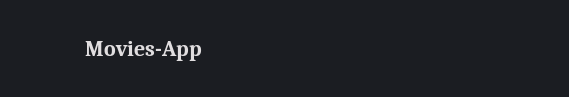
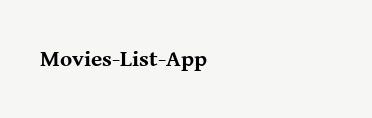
- Movies-App
+ Movies-List-App

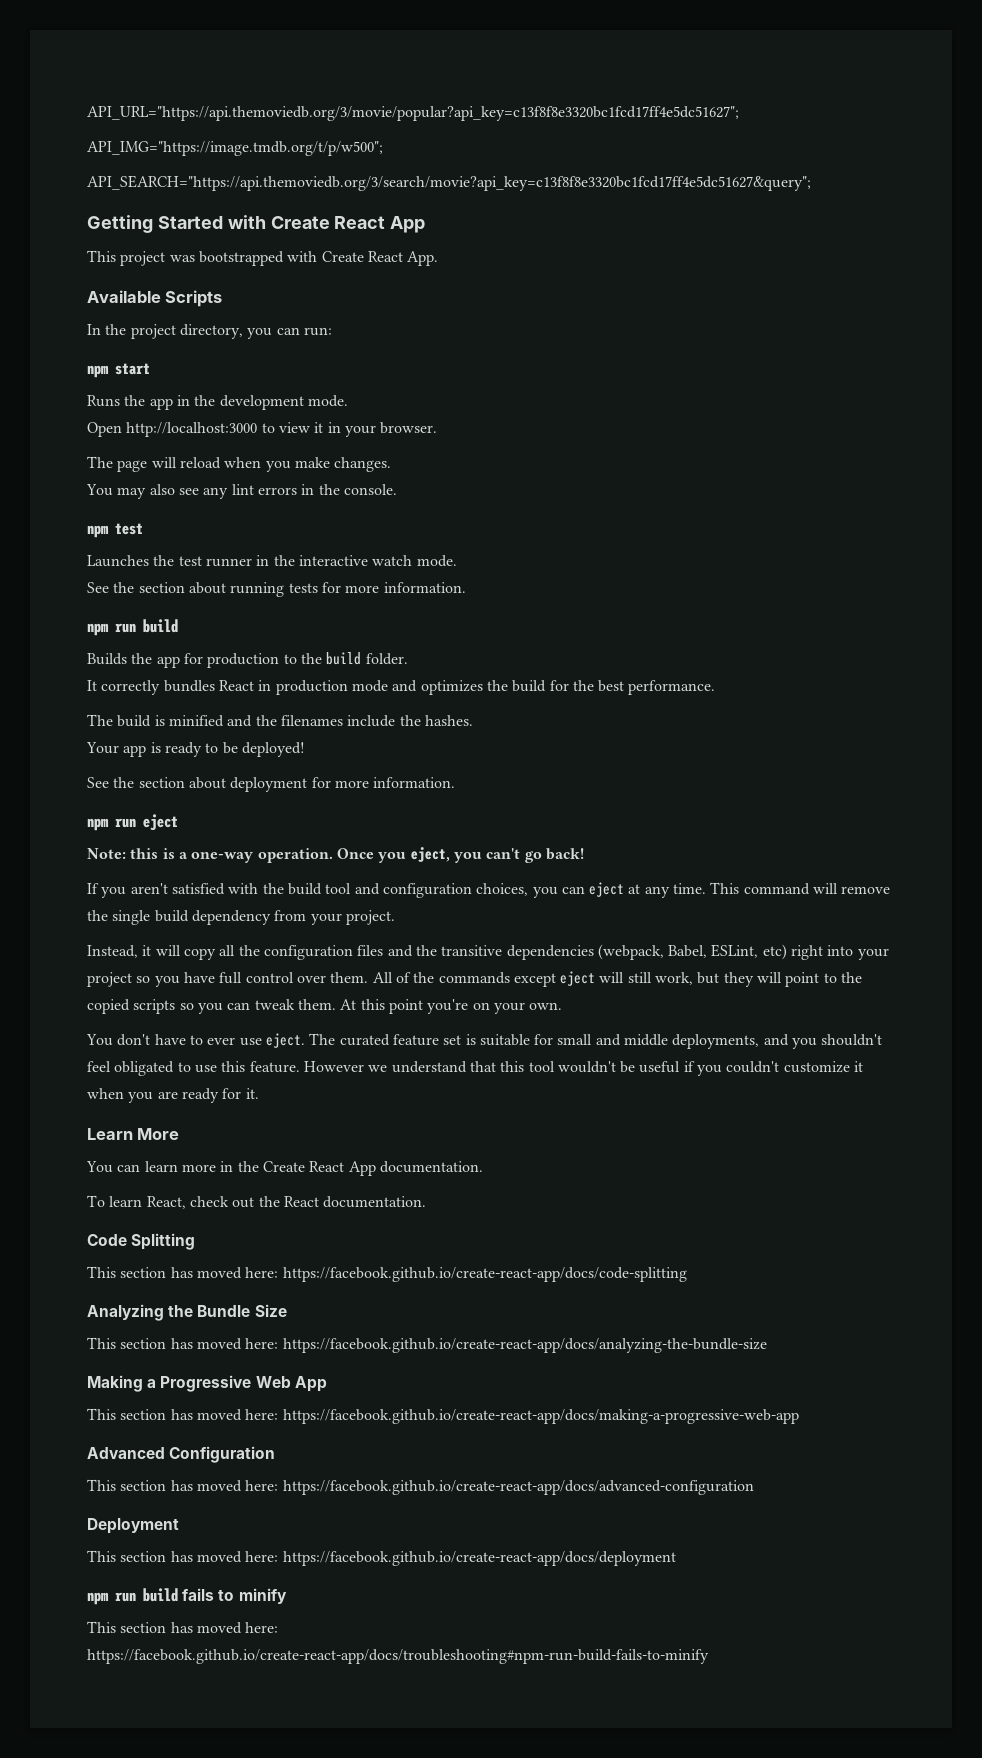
- Movies-List-App
+ API_URL="https://api.themoviedb.org/3/movie/popular?api_key=c13f8f8e3320bc1fcd17ff4e5dc51627";
+ API_IMG="https://image.tmdb.org/t/p/w500";
+ API_SEARCH="https://api.themoviedb.org/3/search/movie?api_key=c13f8f8e3320bc1fcd17ff4e5dc51627&query";
+ Getting Started with Create React App
+ This project was bootstrapped with Create React App.
+ Available Scripts
+ In the project directory, you can run:
+ npm start
+ Runs the app in the development mode.
+ Open http://localhost:3000 to view it in your browser.
+ The page will reload when you make changes.
+ You may also see any lint errors in the console.
+ npm test
+ Launches the test runner in the interactive watch mode.
+ See the section about running tests for more information.
+ npm run build
+ Builds the app for production to the build folder.
+ It correctly bundles React in production mode and optimizes the build for the best performance.
+ The build is minified and the filenames include the hashes.
+ Your app is ready to be deployed!
+ See the section about deployment for more information.
+ npm run eject
+ Note: this is a one-way operation. Once you eject, you can't go back!
+ If you aren't satisfied with the build tool and configuration choices, you can eject at any time. This command will remove the single build dependency from your project.
+ Instead, it will copy all the configuration files and the transitive dependencies (webpack, Babel, ESLint, etc) right into your project so you have full control over them. All of the commands except eject will still work, but they will point to the copied scripts so you can tweak them. At this point you're on your own.
+ You don't have to ever use eject. The curated feature set is suitable for small and middle deployments, and you shouldn't feel obligated to use this feature. However we understand that this tool wouldn't be useful if you couldn't customize it when you are ready for it.
+ Learn More
+ You can learn more in the Create React App documentation.
+ To learn React, check out the React documentation.
+ Code Splitting
+ This section has moved here: https://facebook.github.io/create-react-app/docs/code-splitting
+ Analyzing the Bundle Size
+ This section has moved here: https://facebook.github.io/create-react-app/docs/analyzing-the-bundle-size
+ Making a Progressive Web App
+ This section has moved here: https://facebook.github.io/create-react-app/docs/making-a-progressive-web-app
+ Advanced Configuration
+ This section has moved here: https://facebook.github.io/create-react-app/docs/advanced-configuration
+ Deployment
+ This section has moved here: https://facebook.github.io/create-react-app/docs/deployment
+ npm run build fails to minify
+ This section has moved here: https://facebook.github.io/create-react-app/docs/troubleshooting#npm-run-build-fails-to-minify

